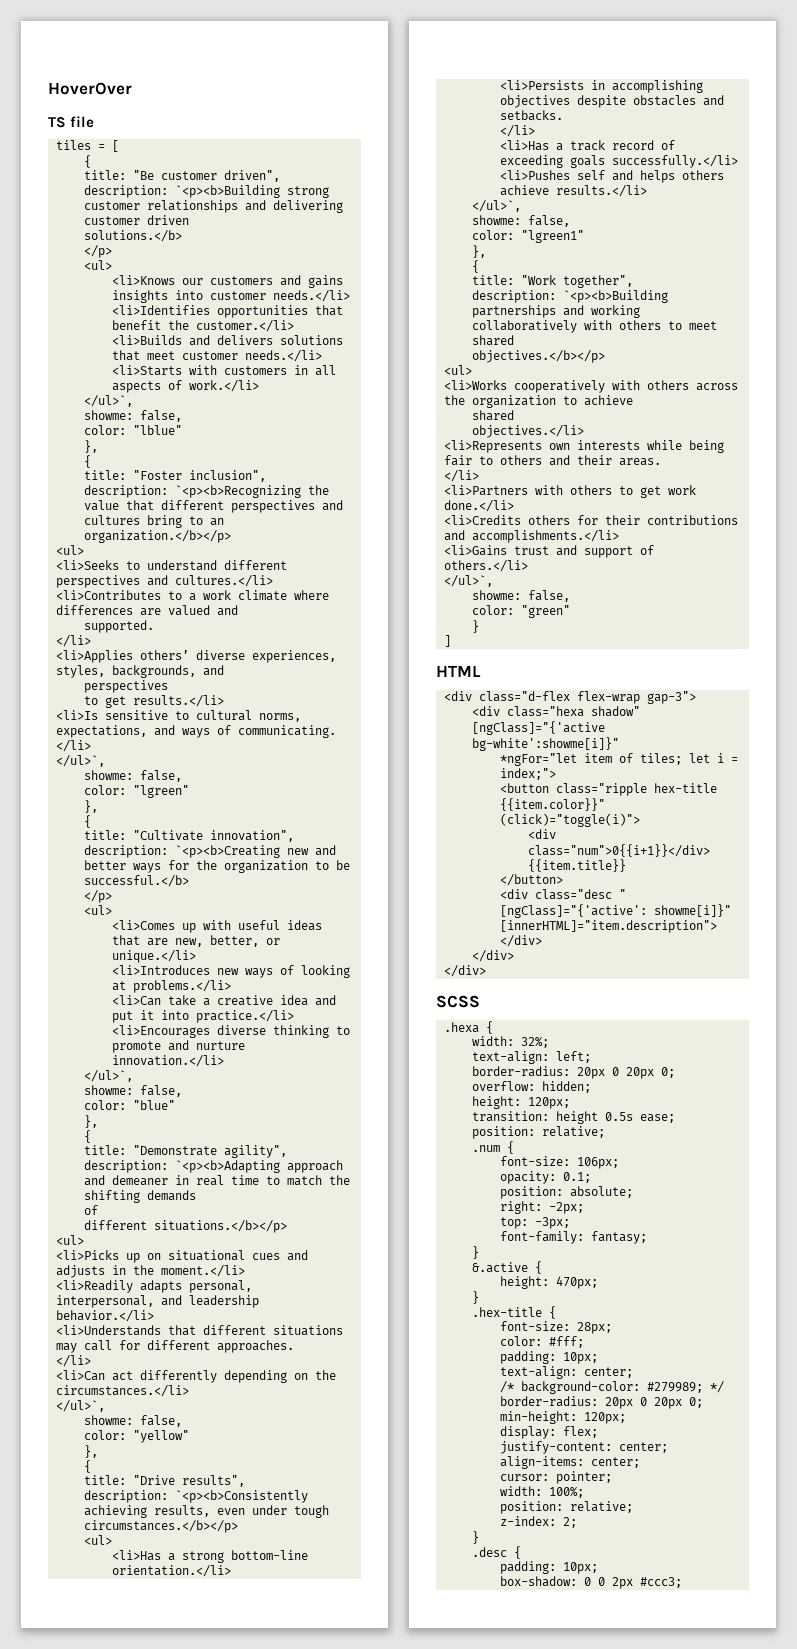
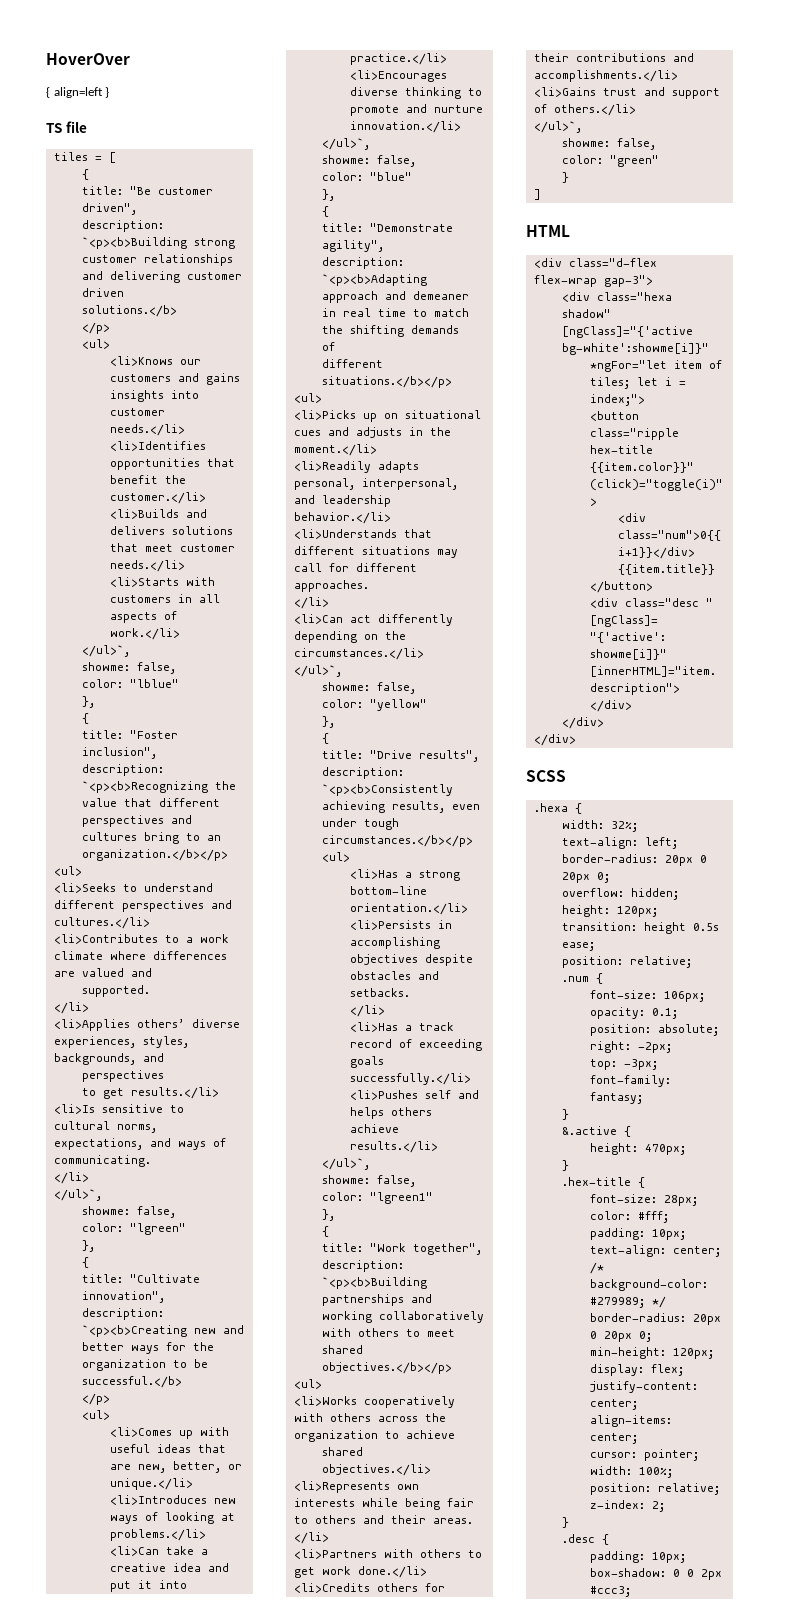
+ { align=left }

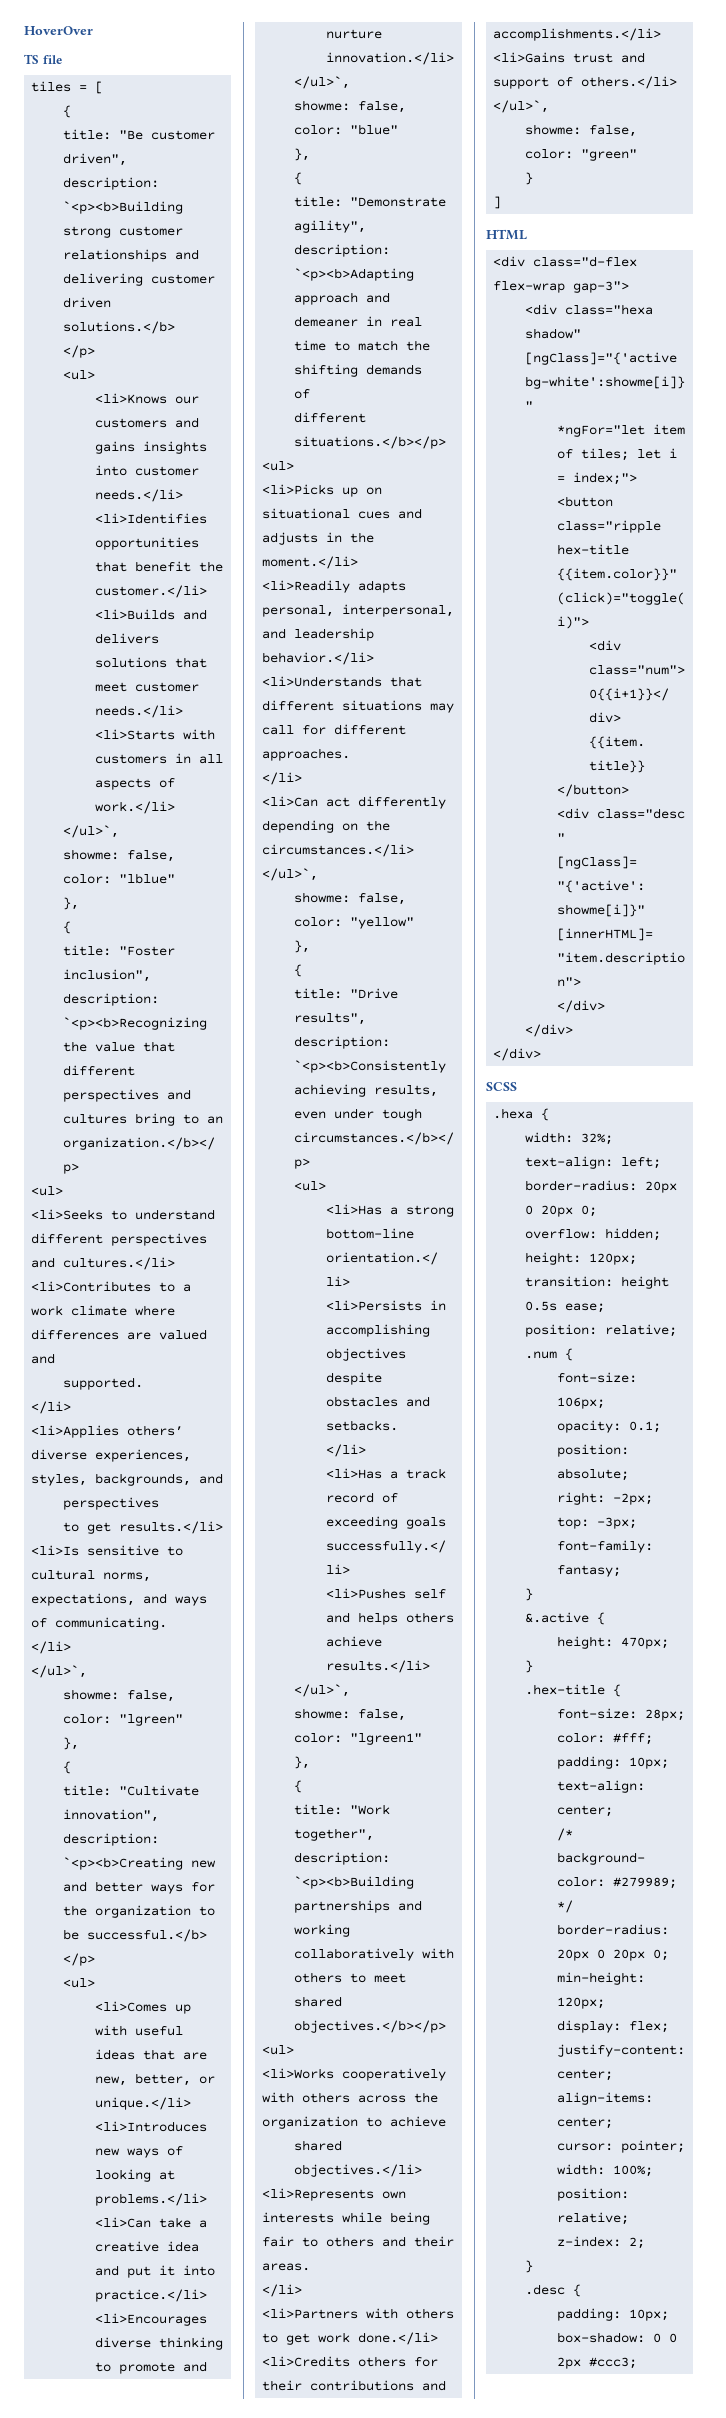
- { align=left }

